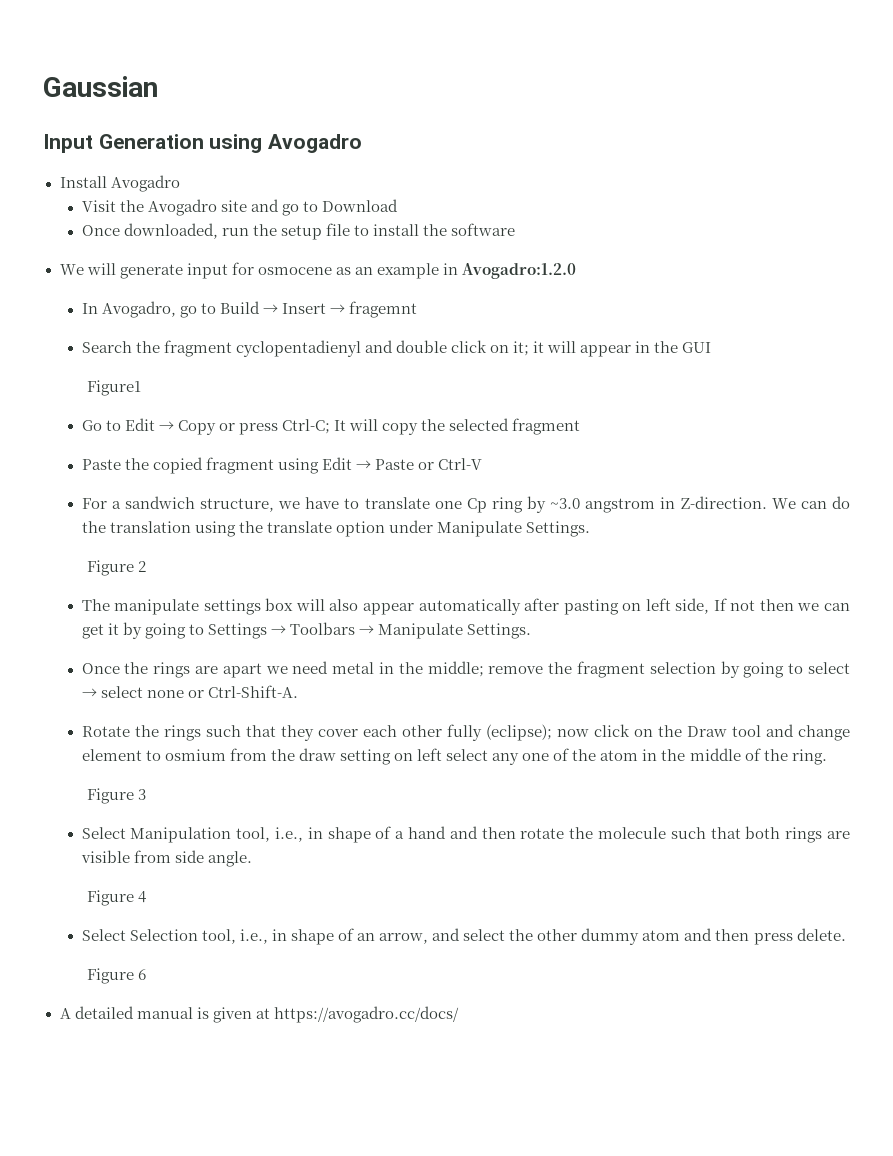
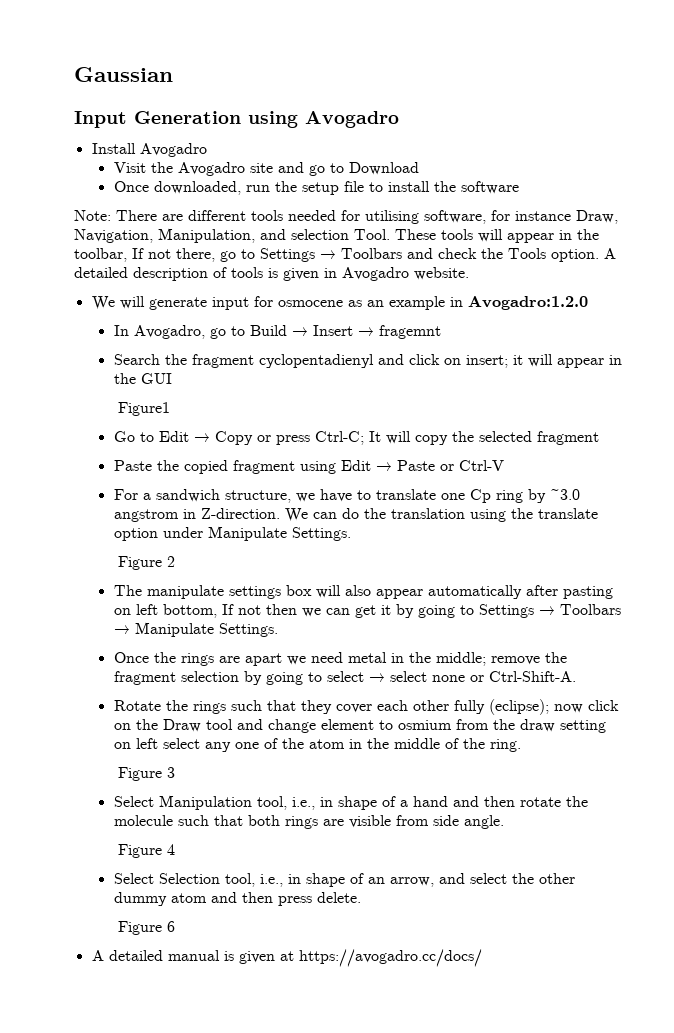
+ Note: There are different tools needed for utilising software, for instance Draw, Navigation, Manipulation, and selection Tool. These tools will appear in the toolbar, If not there, go to Settings → Toolbars and check the Tools option. A detailed description of tools is given in Avogadro website.
- Search the fragment cyclopentadienyl and double click on it; it will appear in the GUI
+ Search the fragment cyclopentadienyl and click on insert; it will appear in the GUI
- The manipulate settings box will also appear automatically after pasting on left side, If not then we can get it by going to Settings → Toolbars → Manipulate Settings.
+ The manipulate settings box will also appear automatically after pasting on left bottom, If not then we can get it by going to Settings → Toolbars → Manipulate Settings.

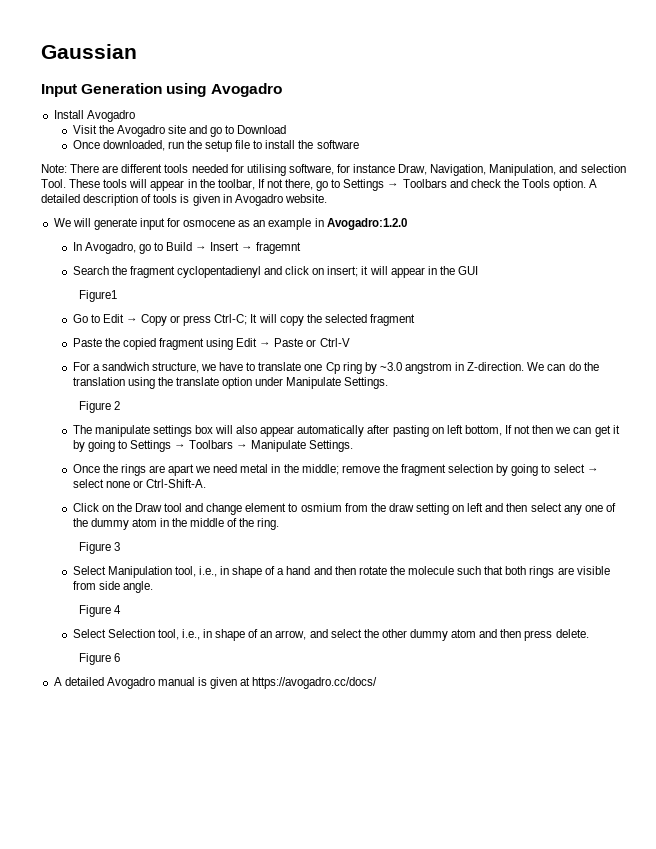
- Rotate the rings such that they cover each other fully (eclipse); now click on the Draw tool and change element to osmium from the draw setting on left select any one of the atom in the middle of the ring.
+ Click on the Draw tool and change element to osmium from the draw setting on left and then select any one of the dummy atom in the middle of the ring.
- A detailed manual is given at https://avogadro.cc/docs/
+ A detailed Avogadro manual is given at https://avogadro.cc/docs/

